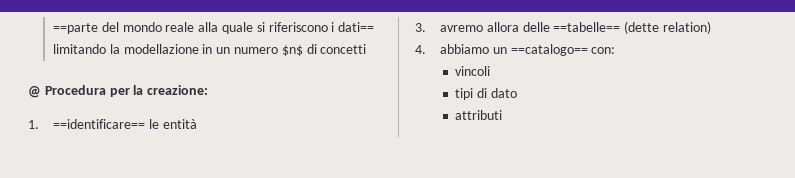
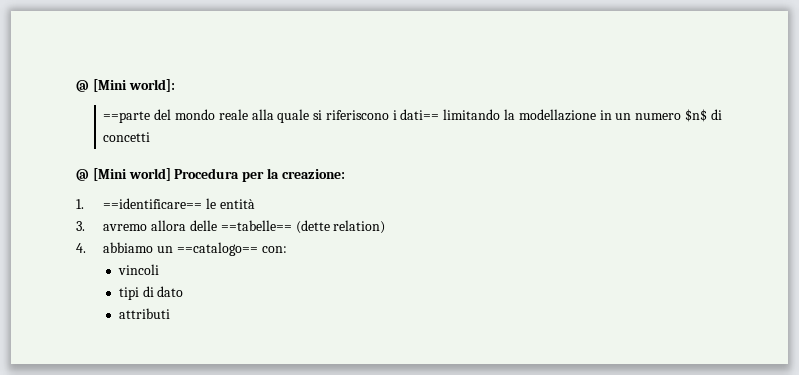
+ @ [Mini world]:
- @ Procedura per la creazione:
+ @ [Mini world] Procedura per la creazione:

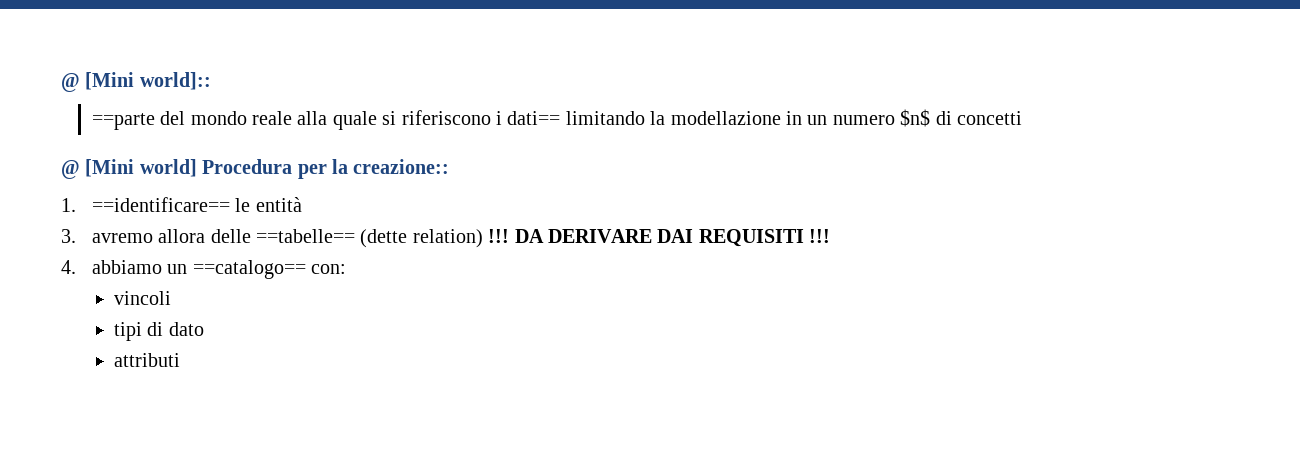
- @ [Mini world]:
+ @ [Mini world]::
- @ [Mini world] Procedura per la creazione:
+ @ [Mini world] Procedura per la creazione::
- 3. avremo allora delle ==tabelle== (dette relation)
+ 3. avremo allora delle ==tabelle== (dette relation) !!! DA DERIVARE DAI REQUISITI !!!

